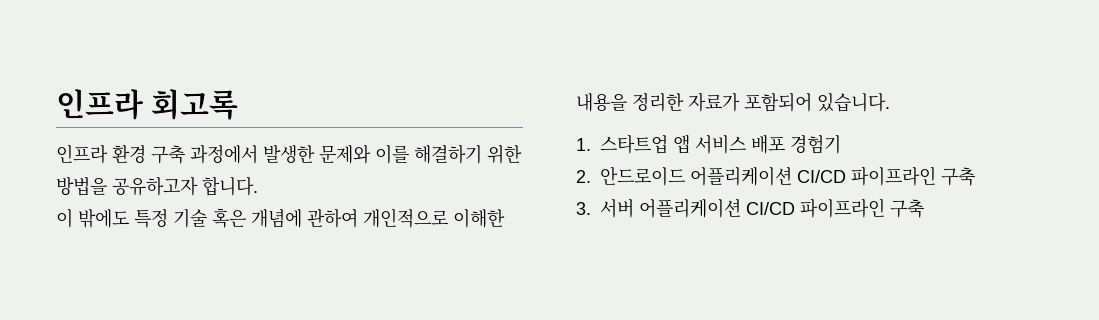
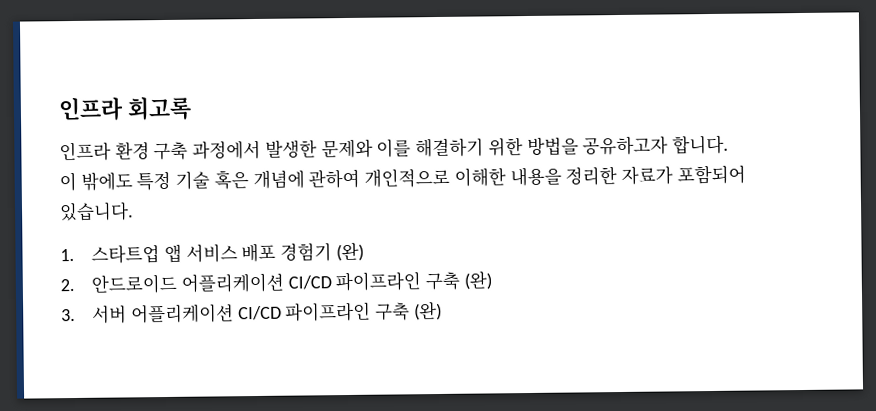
- 1. 스타트업 앱 서비스 배포 경험기
+ 1. 스타트업 앱 서비스 배포 경험기 (완)
- 2. 안드로이드 어플리케이션 CI/CD 파이프라인 구축
+ 2. 안드로이드 어플리케이션 CI/CD 파이프라인 구축 (완)
- 3. 서버 어플리케이션 CI/CD 파이프라인 구축
+ 3. 서버 어플리케이션 CI/CD 파이프라인 구축 (완)

